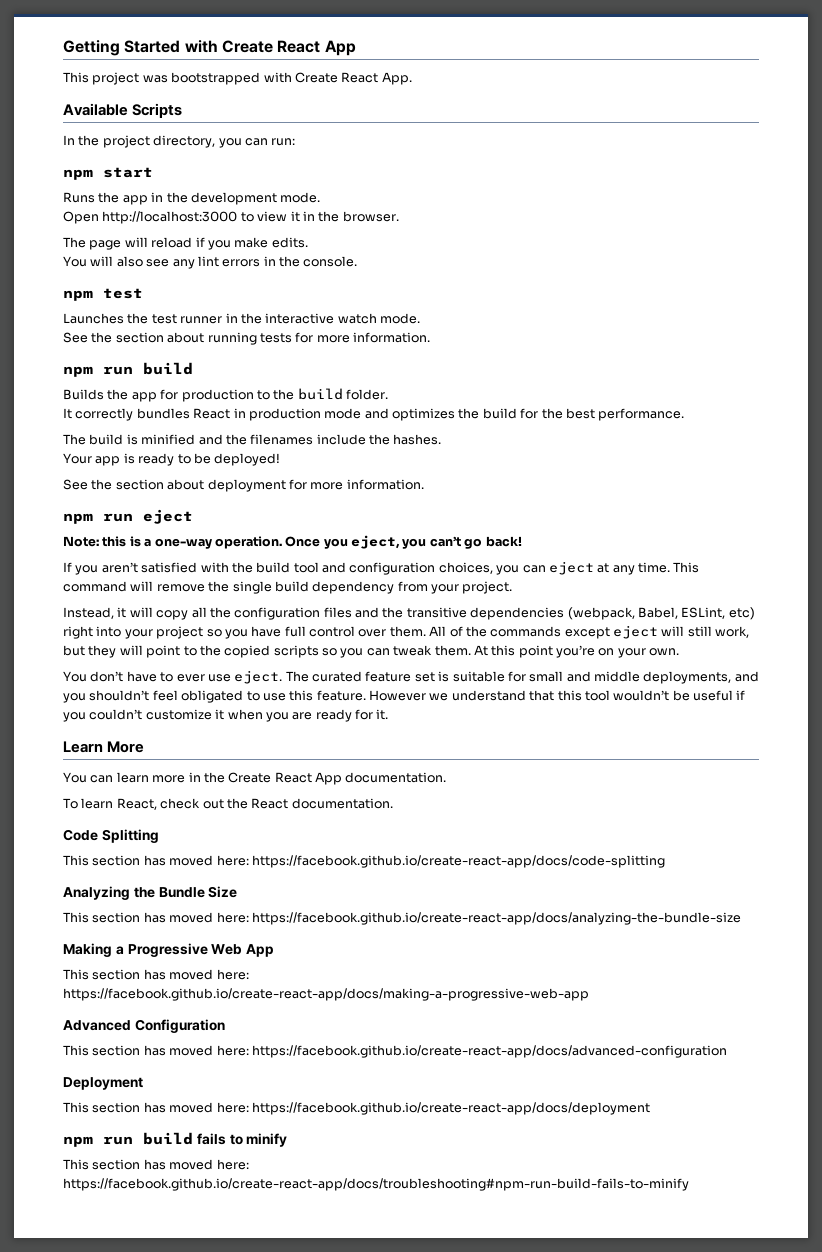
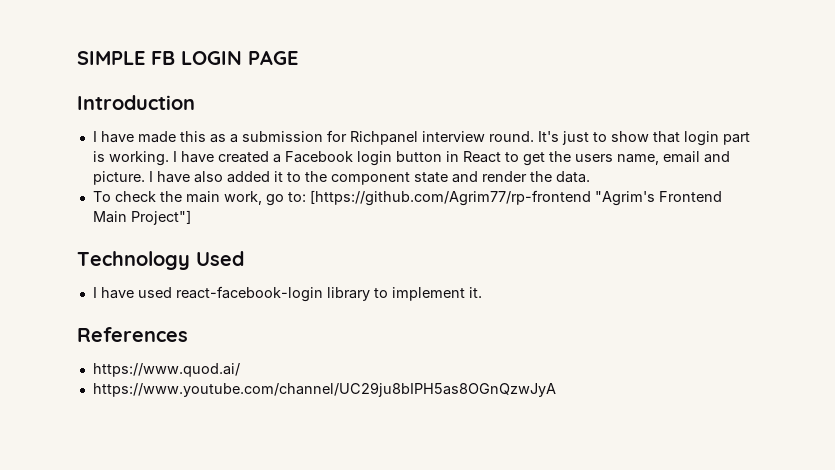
- Getting Started with Create React App
- This project was bootstrapped with Create React App.
- Available Scripts
- In the project directory, you can run:
- npm start
- Runs the app in the development mode.
- Open http://localhost:3000 to view it in the browser.
- The page will reload if you make edits.
- You will also see any lint errors in the console.
- npm test
- Launches the test runner in the interactive watch mode.
- See the section about running tests for more information.
- npm run build
- Builds the app for production to the build folder.
- It correctly bundles React in production mode and optimizes the build for the best performance.
- The build is minified and the filenames include the hashes.
- Your app is ready to be deployed!
- See the section about deployment for more information.
- npm run eject
- Note: this is a one-way operation. Once you eject, you can’t go back!
- If you aren’t satisfied with the build tool and configuration choices, you can eject at any time. This command will remove the single build dependency from your project.
- Instead, it will copy all the configuration files and the transitive dependencies (webpack, Babel, ESLint, etc) right into your project so you have full control over them. All of the commands except eject will still work, but they will point to the copied scripts so you can tweak them. At this point you’re on your own.
- You don’t have to ever use eject. The curated feature set is suitable for small and middle deployments, and you shouldn’t feel obligated to use this feature. However we understand that this tool wouldn’t be useful if you couldn’t customize it when you are ready for it.
- Learn More
- You can learn more in the Create React App documentation.
- To learn React, check out the React documentation.
- Code Splitting
- This section has moved here: https://facebook.github.io/create-react-app/docs/code-splitting
- Analyzing the Bundle Size
- This section has moved here: https://facebook.github.io/create-react-app/docs/analyzing-the-bundle-size
- Making a Progressive Web App
- This section has moved here: https://facebook.github.io/create-react-app/docs/making-a-progressive-web-app
- Advanced Configuration
- This section has moved here: https://facebook.github.io/create-react-app/docs/advanced-configuration
- Deployment
- This section has moved here: https://facebook.github.io/create-react-app/docs/deployment
- npm run build fails to minify
- This section has moved here: https://facebook.github.io/create-react-app/docs/troubleshooting#npm-run-build-fails-to-minify
+ SIMPLE FB LOGIN PAGE
+ Introduction
+ I have made this as a submission for Richpanel interview round. It's just to show that login part is working. I have created a Facebook login button in React to get the users name, email and picture. I have also added it to the component state and render the data.
+ To check the main work, go to: [https://github.com/Agrim77/rp-frontend "Agrim's Frontend Main Project"]
+ Technology Used
+ I have used react-facebook-login library to implement it.
+ References
+ https://www.quod.ai/
+ https://www.youtube.com/channel/UC29ju8bIPH5as8OGnQzwJyA

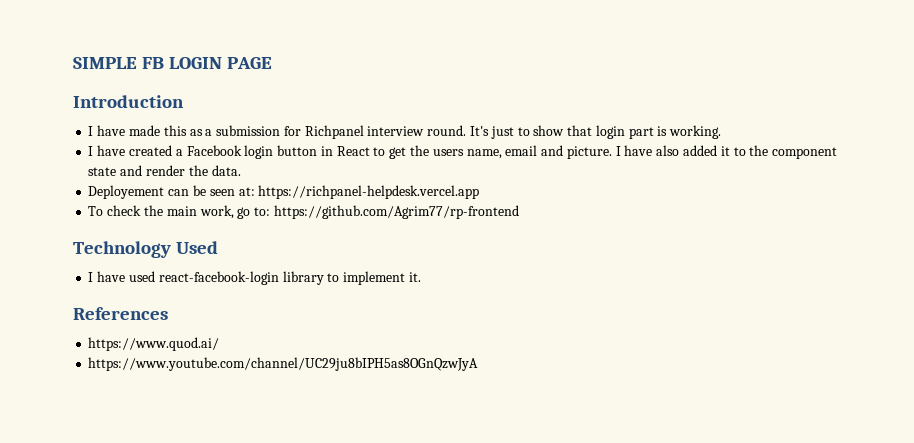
- It's just to show that login part is working. I have created a Facebook login button in React to get the users name, email and picture.
+ It's just to show that login part is working.
+ I have created a Facebook login button in React to get the users name, email and picture.
+ Deployement can be seen at: https://richpanel-helpdesk.vercel.app
- To check the main work, go to: [https://github.com/Agrim77/rp-frontend "Agrim's Frontend Main Project"]
+ To check the main work, go to: https://github.com/Agrim77/rp-frontend

